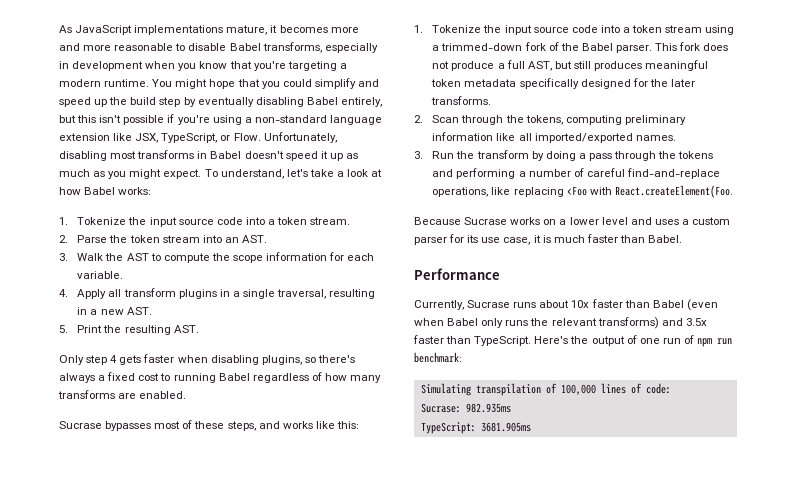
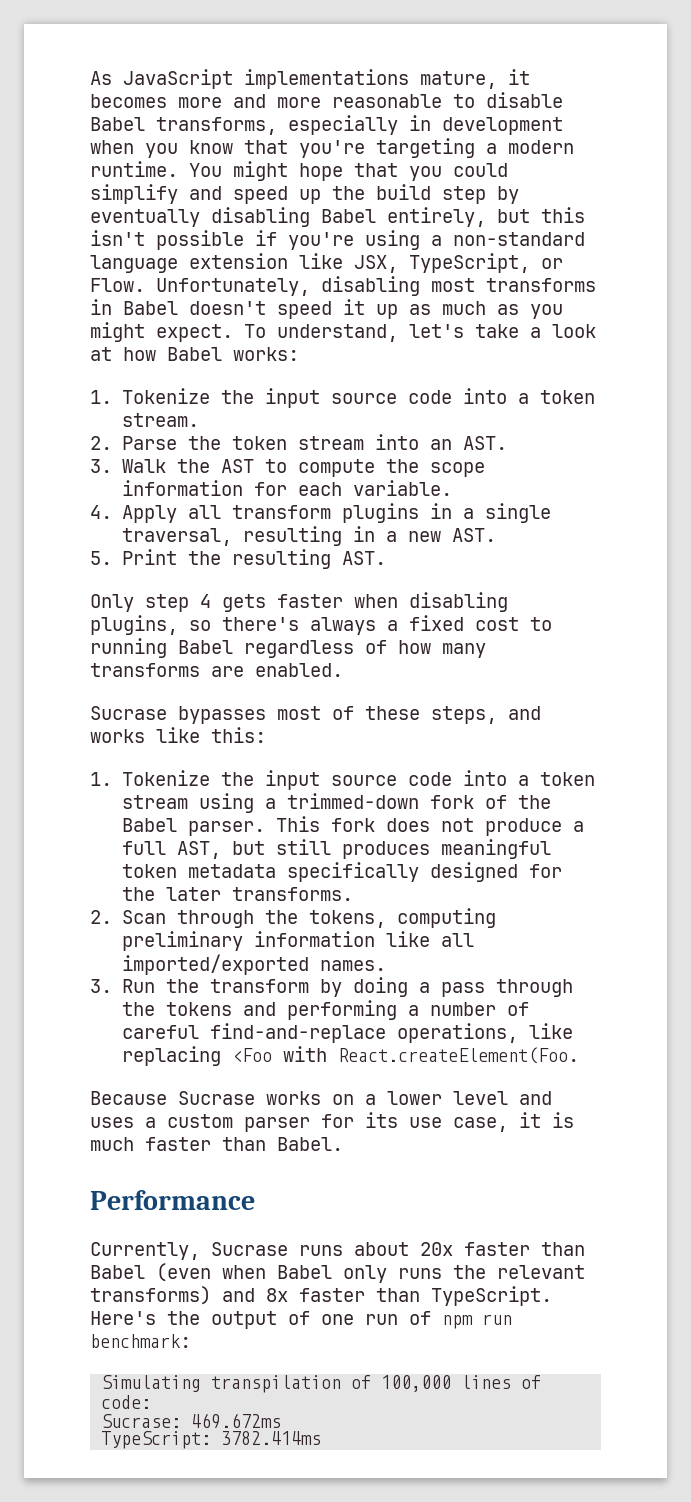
- Currently, Sucrase runs about 10x faster than Babel (even when Babel only runs the relevant transforms) and 3.5x faster than TypeScript.
+ Currently, Sucrase runs about 20x faster than Babel (even when Babel only runs the relevant transforms) and 8x faster than TypeScript.
- Sucrase: 982.935ms
+ Sucrase: 469.672ms
- TypeScript: 3681.905ms
+ TypeScript: 3782.414ms

